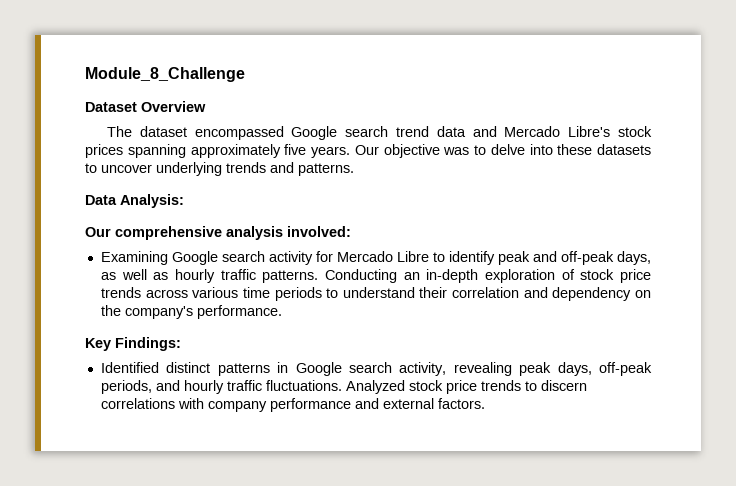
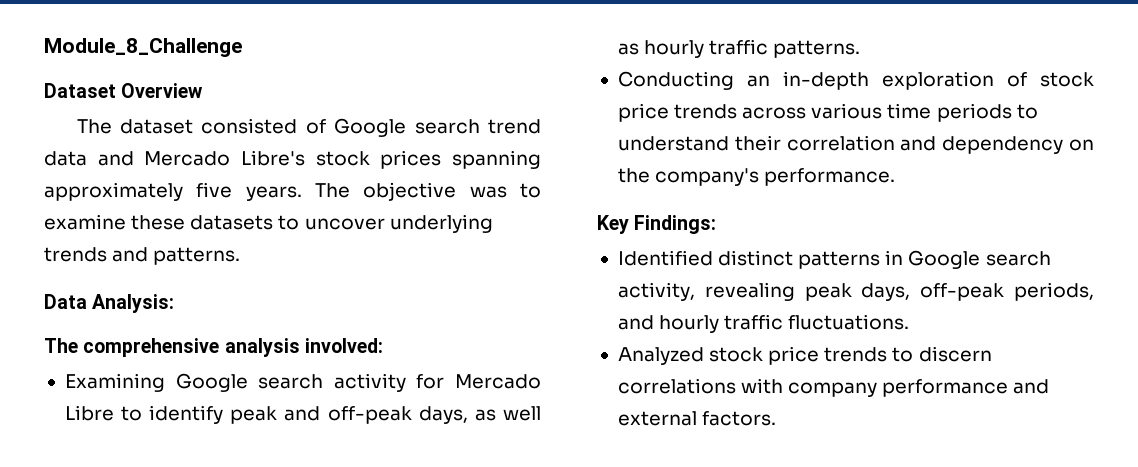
- The dataset encompassed Google search trend data and Mercado Libre's stock prices spanning approximately five years.
+ The dataset consisted of Google search trend data and Mercado Libre's stock prices spanning approximately five years.
- Our objective was to delve into these datasets to uncover underlying trends and patterns.
+ The objective was to examine these datasets to uncover underlying trends and patterns.
- Our comprehensive analysis involved:
+ The comprehensive analysis involved:
- Examining Google search activity for Mercado Libre to identify peak and off-peak days, as well as hourly traffic patterns. Conducting an in-depth exploration of stock price trends across various time periods to understand their correlation and dependency on the company's performance.
+ Examining Google search activity for Mercado Libre to identify peak and off-peak days, as well as hourly traffic patterns.
+ Conducting an in-depth exploration of stock price trends across various time periods to understand their correlation and dependency on the company's performance.
- Identified distinct patterns in Google search activity, revealing peak days, off-peak periods, and hourly traffic fluctuations. Analyzed stock price trends to discern correlations with company performance and external factors.
+ Identified distinct patterns in Google search activity, revealing peak days, off-peak periods, and hourly traffic fluctuations.
+ Analyzed stock price trends to discern correlations with company performance and external factors.

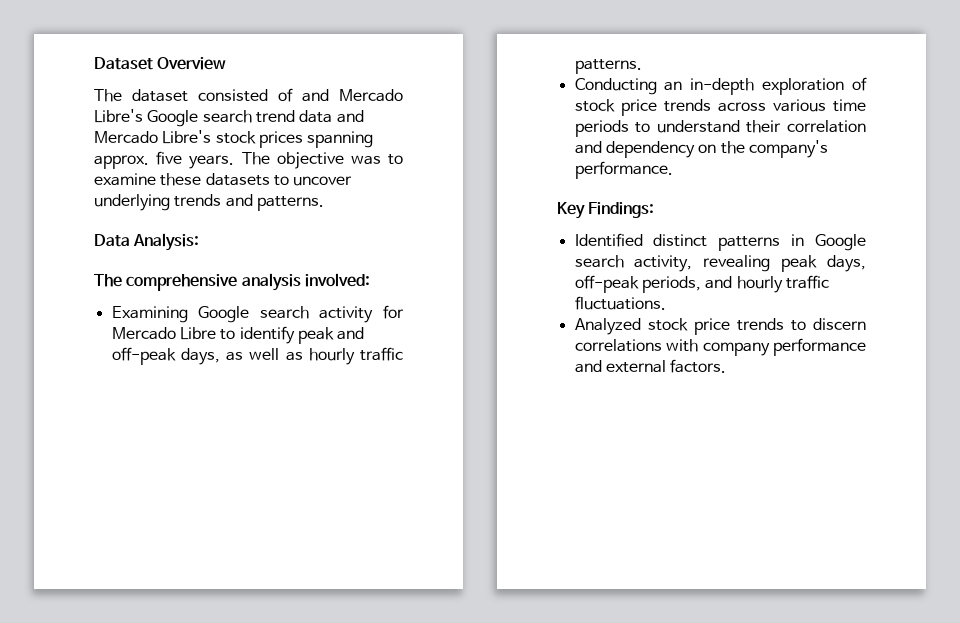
- Module_8_Challenge
- The dataset consisted of Google search trend data and Mercado Libre's stock prices spanning approximately five years.
+ The dataset consisted of and Mercado Libre's Google search trend data and Mercado Libre's stock prices spanning approx. five years.

